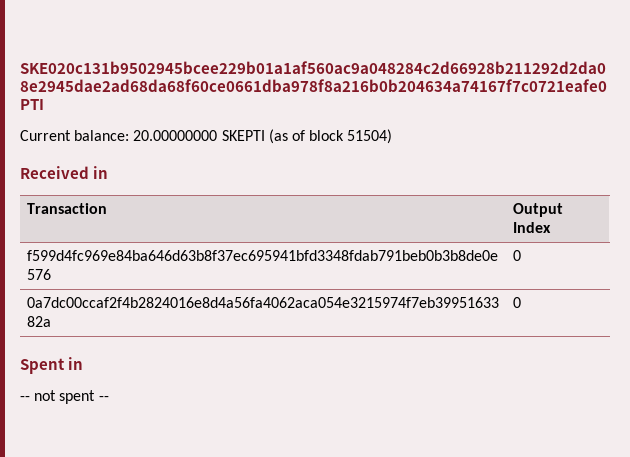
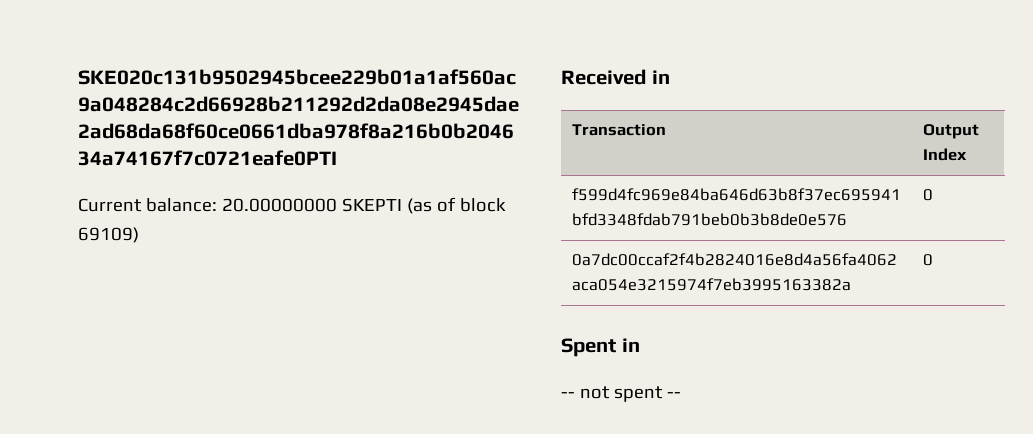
- Current balance: 20.00000000 SKEPTI (as of block 51504)
+ Current balance: 20.00000000 SKEPTI (as of block 69109)

